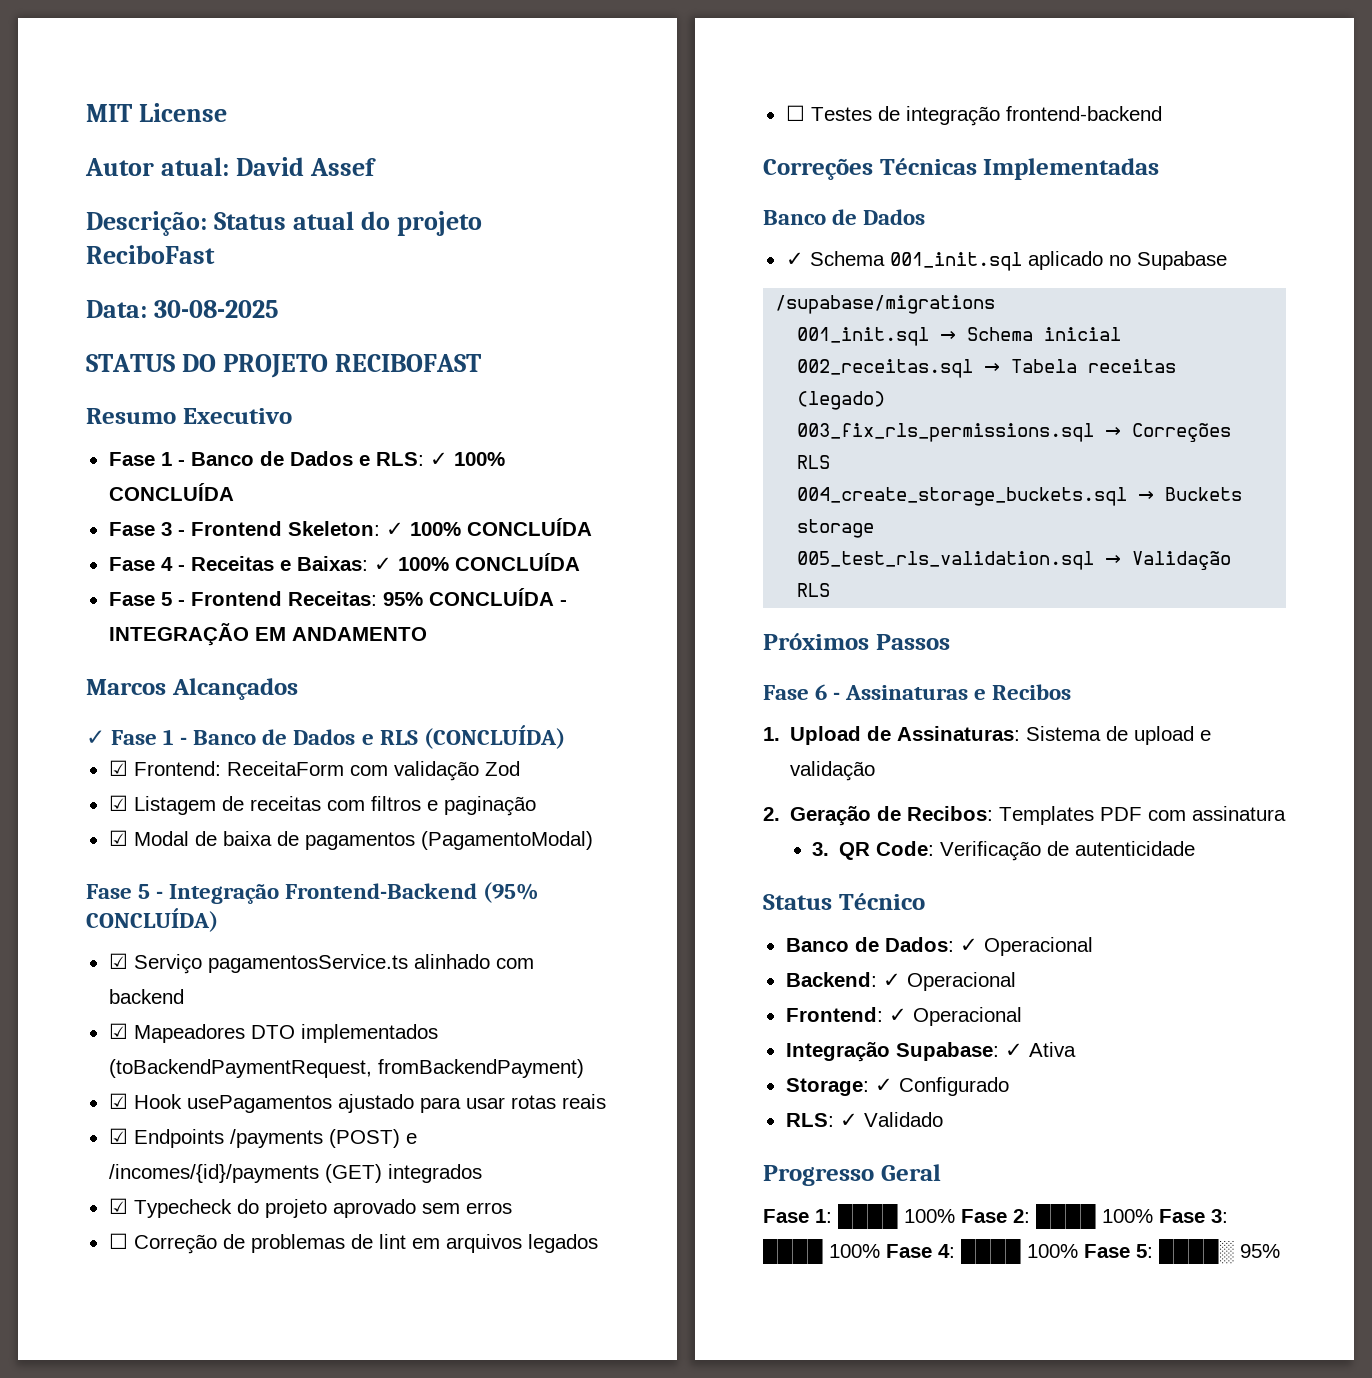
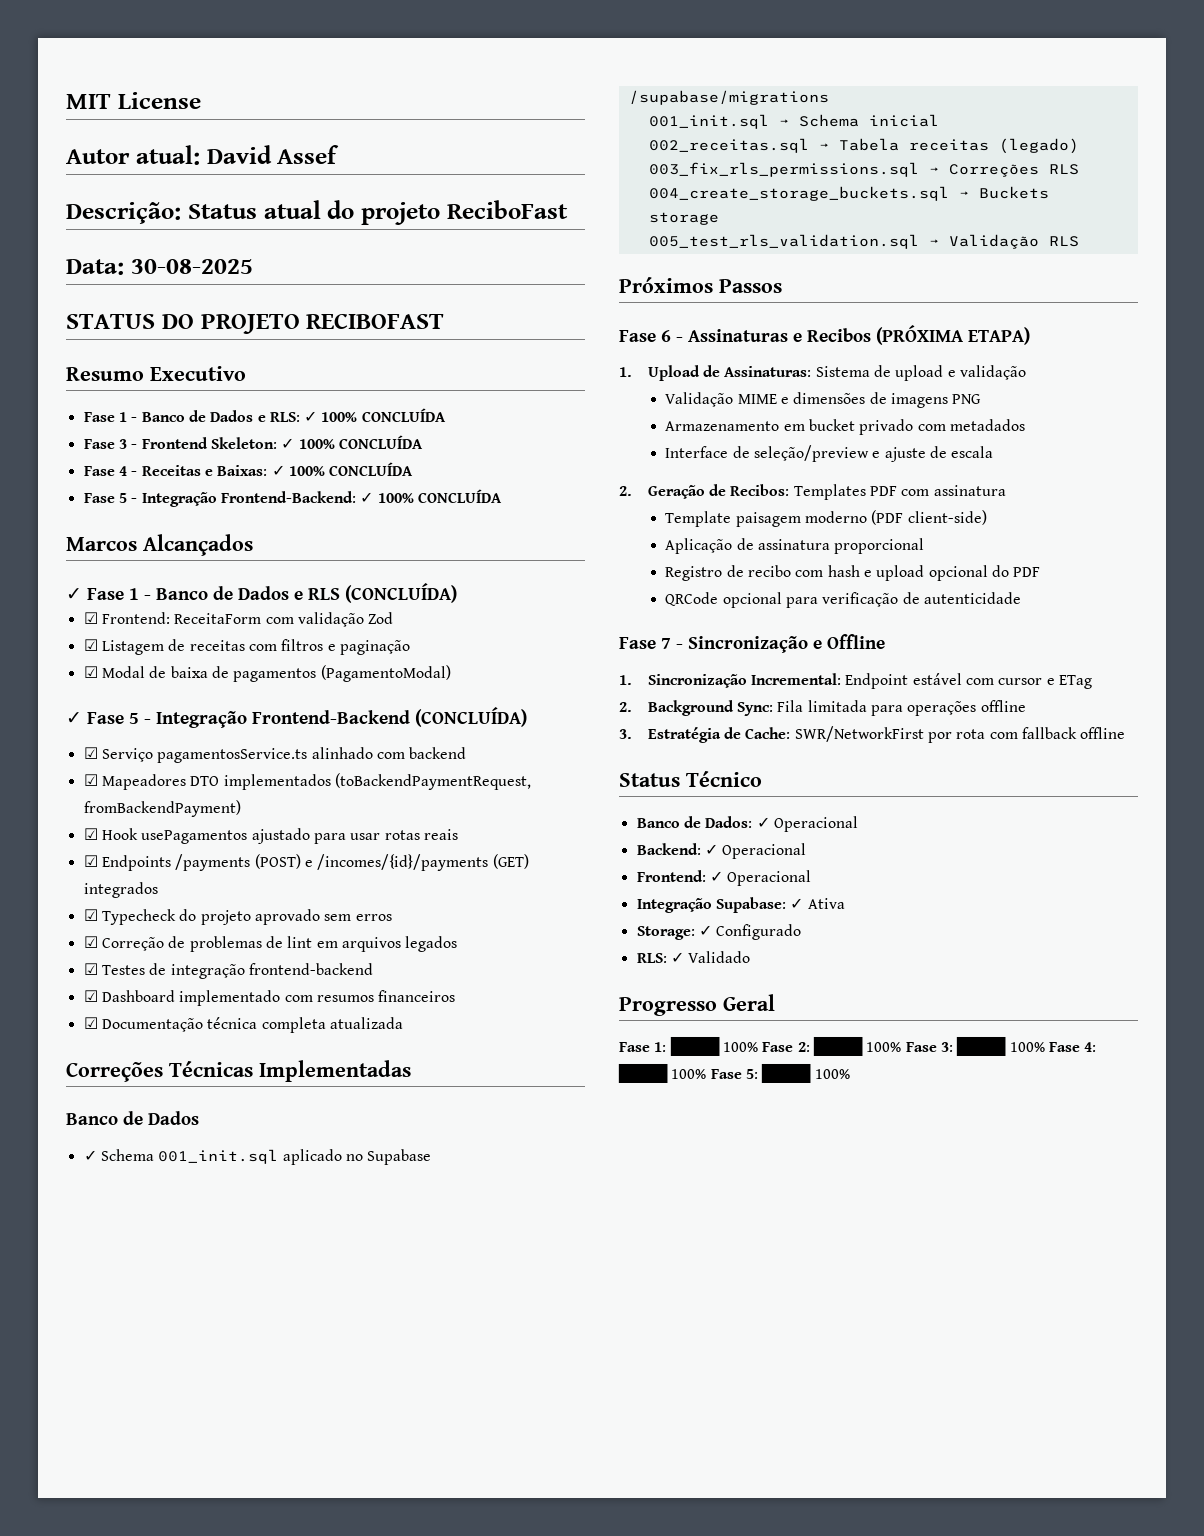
- Fase 5 - Frontend Receitas: 95% CONCLUÍDA - INTEGRAÇÃO EM ANDAMENTO
+ Fase 5 - Integração Frontend-Backend: ✓ 100% CONCLUÍDA
- Fase 5 - Integração Frontend-Backend (95% CONCLUÍDA)
+ ✓ Fase 5 - Integração Frontend-Backend (CONCLUÍDA)
- ☐ Correção de problemas de lint em arquivos legados
+ ☑ Correção de problemas de lint em arquivos legados
- ☐ Testes de integração frontend-backend
+ ☑ Testes de integração frontend-backend
+ ☑ Dashboard implementado com resumos financeiros
+ ☑ Documentação técnica completa atualizada
- Fase 6 - Assinaturas e Recibos
+ Fase 6 - Assinaturas e Recibos (PRÓXIMA ETAPA)
+ Validação MIME e dimensões de imagens PNG
+ Armazenamento em bucket privado com metadados
+ Interface de seleção/preview e ajuste de escala
- 3. QR Code: Verificação de autenticidade
+ Template paisagem moderno (PDF client-side)
+ Aplicação de assinatura proporcional
+ Registro de recibo com hash e upload opcional do PDF
+ QRCode opcional para verificação de autenticidade
+ Fase 7 - Sincronização e Offline
+ 1. Sincronização Incremental: Endpoint estável com cursor e ETag
+ 2. Background Sync: Fila limitada para operações offline
+ 3. Estratégia de Cache: SWR/NetworkFirst por rota com fallback offline
- Fase 1: ████ 100% Fase 2: ████ 100% Fase 3: ████ 100% Fase 4: ████ 100% Fase 5: ████░ 95%
+ Fase 1: ████ 100% Fase 2: ████ 100% Fase 3: ████ 100% Fase 4: ████ 100% Fase 5: ████ 100%

